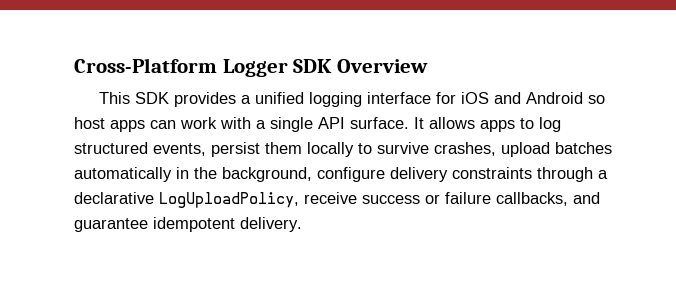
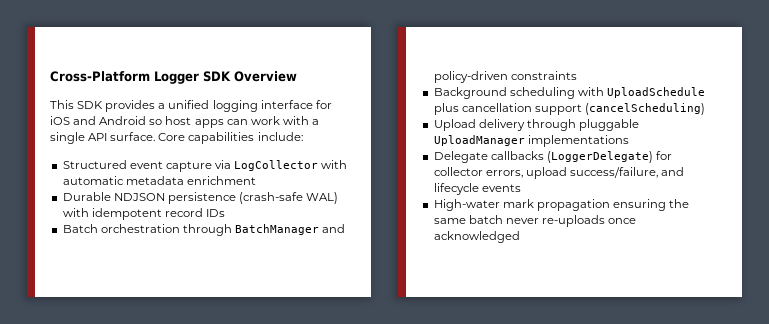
- It allows apps to log structured events, persist them locally to survive crashes, upload batches automatically in the background, configure delivery constraints through a declarative LogUploadPolicy, receive success or failure callbacks, and guarantee idempotent delivery.
+ Core capabilities include:
+ Structured event capture via LogCollector with automatic metadata enrichment
+ Durable NDJSON persistence (crash-safe WAL) with idempotent record IDs
+ Batch orchestration through BatchManager and policy-driven constraints
+ Background scheduling with UploadSchedule plus cancellation support (cancelScheduling)
+ Upload delivery through pluggable UploadManager implementations
+ Delegate callbacks (LoggerDelegate) for collector errors, upload success/failure, and lifecycle events
+ High-water mark propagation ensuring the same batch never re-uploads once acknowledged

